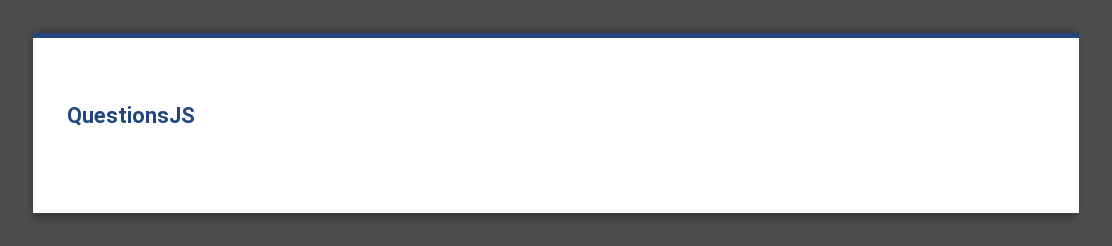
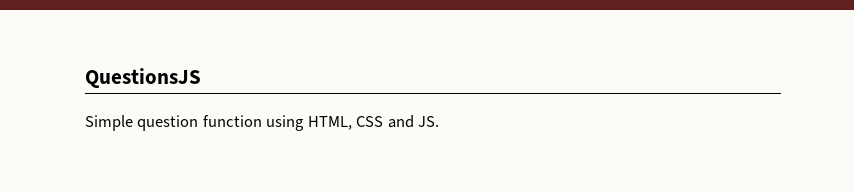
+ Simple question function using HTML, CSS and JS.

